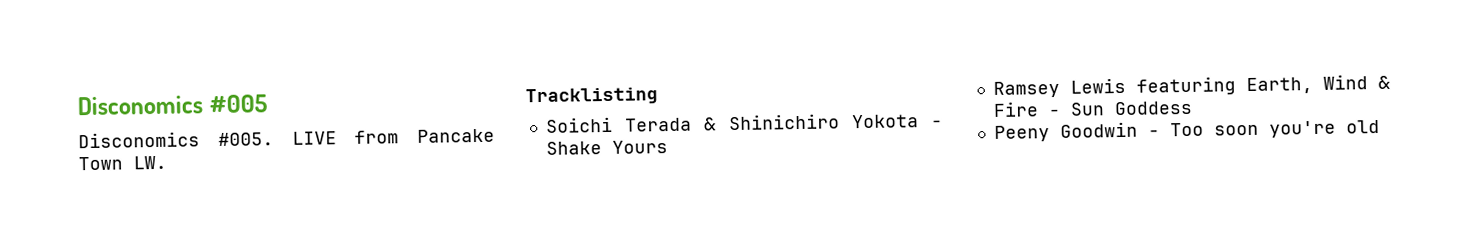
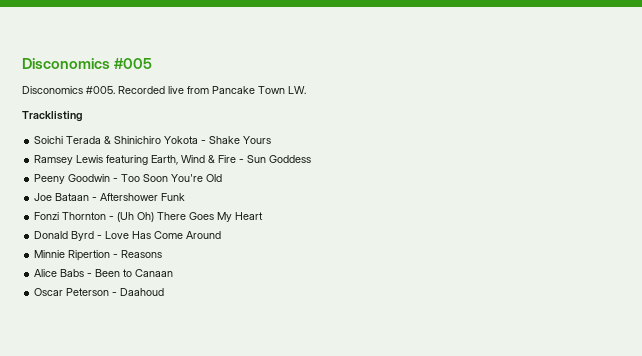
- LIVE from Pancake Town LW.
+ Recorded live from Pancake Town LW.
- Peeny Goodwin - Too soon you're old
+ Peeny Goodwin - Too Soon You're Old
+ Joe Bataan - Aftershower Funk
+ Fonzi Thornton - (Uh Oh) There Goes My Heart
+ Donald Byrd - Love Has Come Around
+ Minnie Ripertion - Reasons
+ Alice Babs - Been to Canaan
+ Oscar Peterson - Daahoud

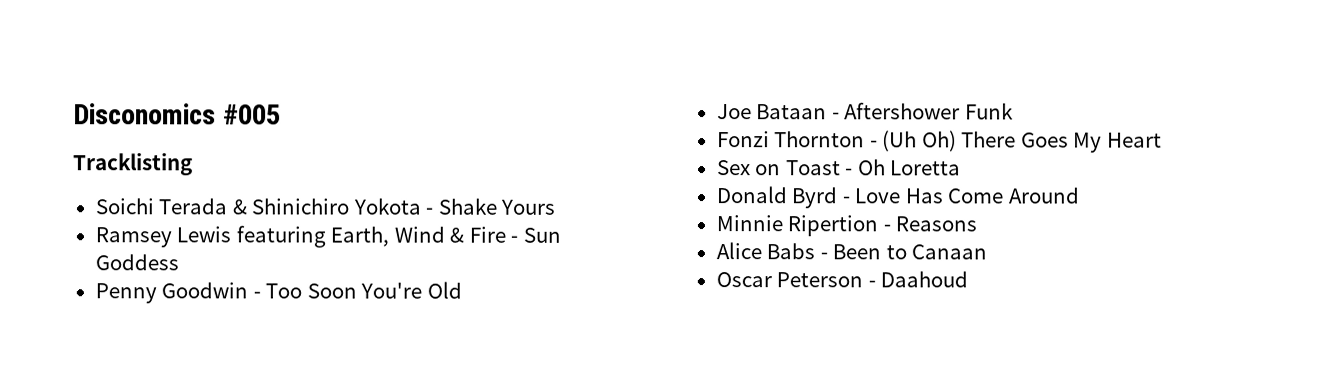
- Disconomics #005. Recorded live from Pancake Town LW.
- Peeny Goodwin - Too Soon You're Old
+ Penny Goodwin - Too Soon You're Old
+ Sex on Toast - Oh Loretta

